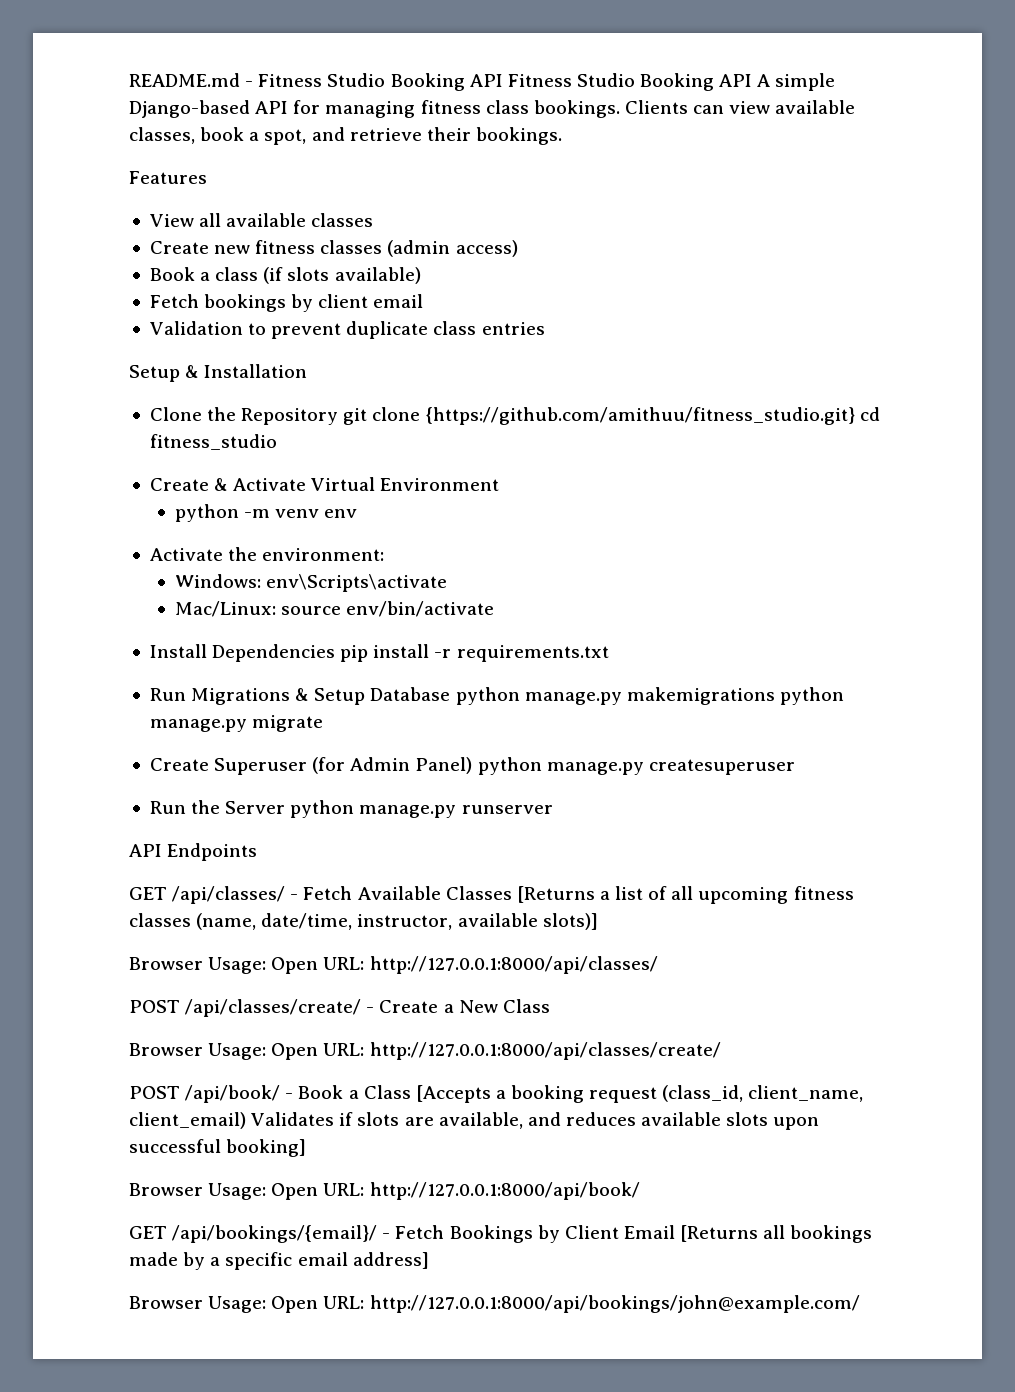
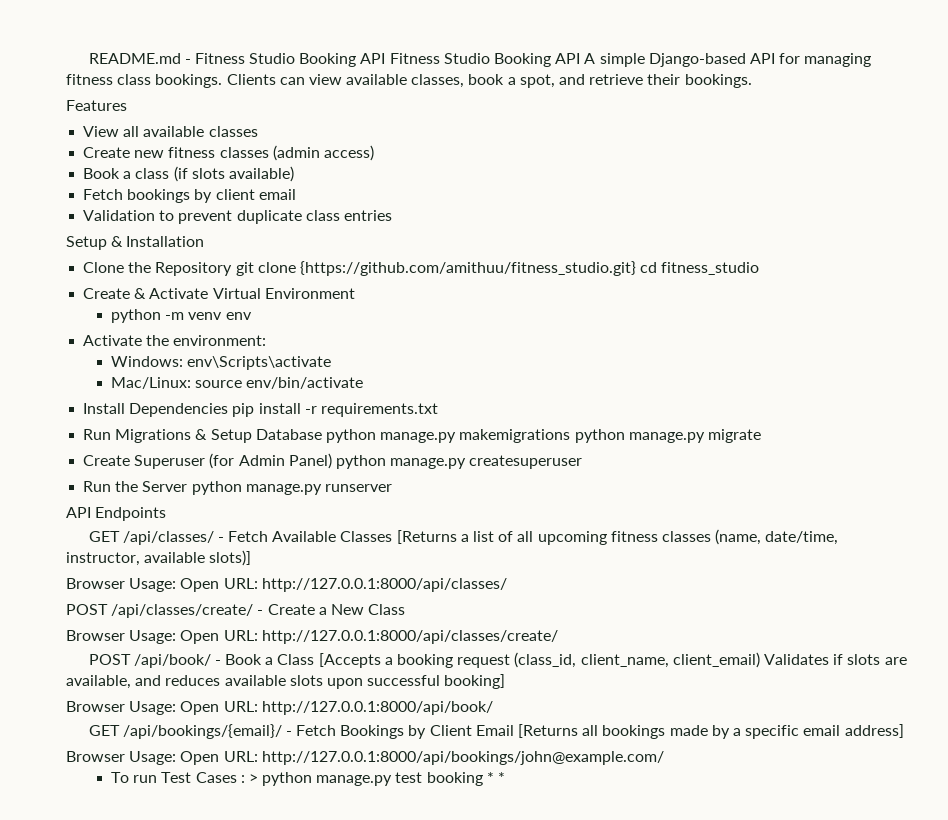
+ To run Test Cases : > python manage.py test booking * *

